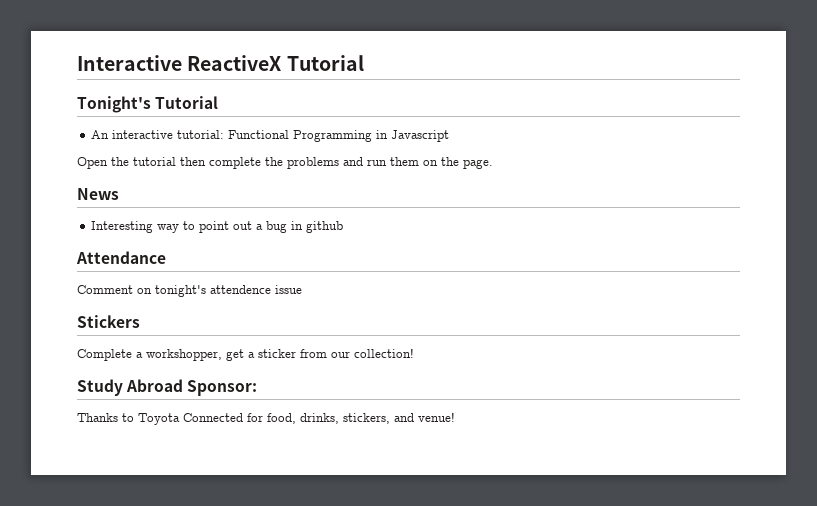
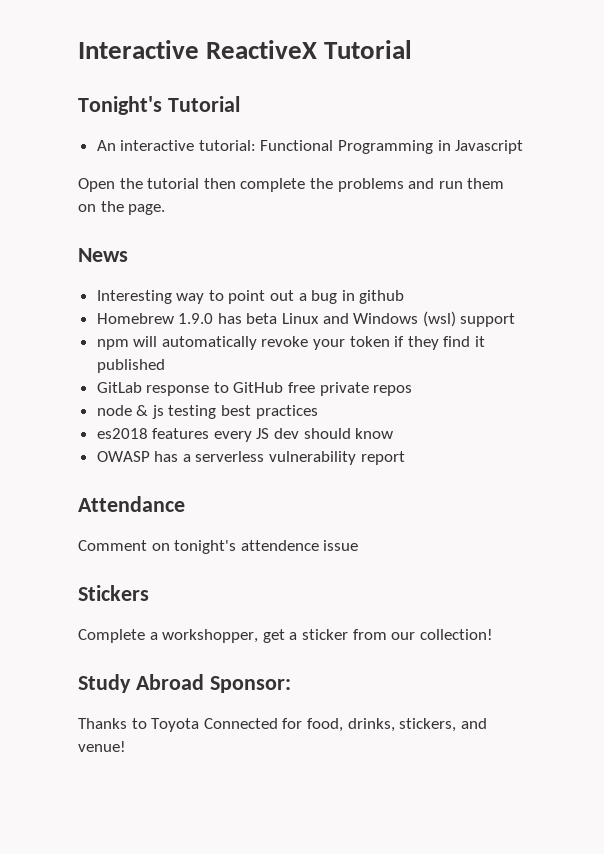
+ Homebrew 1.9.0 has beta Linux and Windows (wsl) support
+ npm will automatically revoke your token if they find it published
+ GitLab response to GitHub free private repos
+ node & js testing best practices
+ es2018 features every JS dev should know
+ OWASP has a serverless vulnerability report

